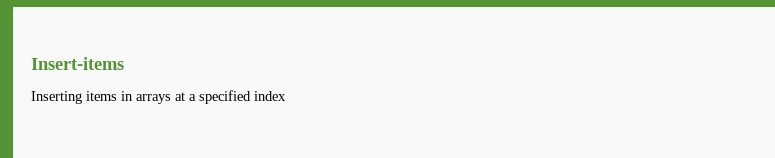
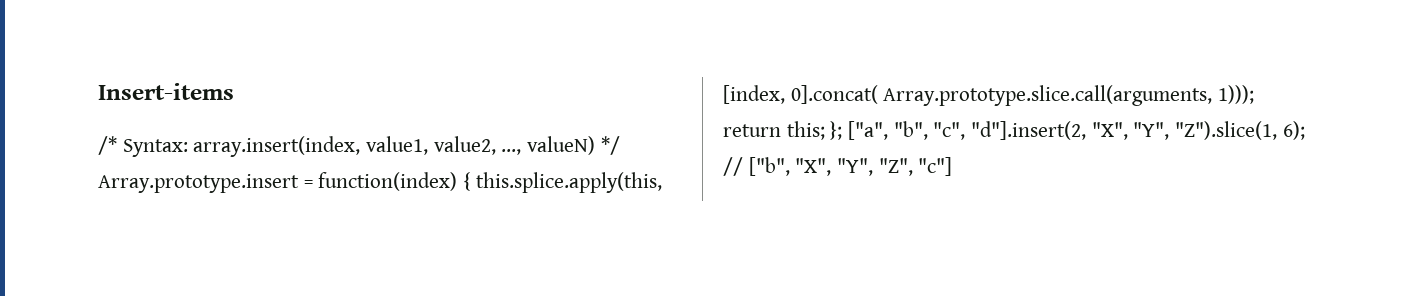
- Inserting items in arrays at a specified index
+ /* Syntax: array.insert(index, value1, value2, ..., valueN) */ Array.prototype.insert = function(index) { this.splice.apply(this, [index, 0].concat( Array.prototype.slice.call(arguments, 1))); return this; }; ["a", "b", "c", "d"].insert(2, "X", "Y", "Z").slice(1, 6); // ["b", "X", "Y", "Z", "c"]

